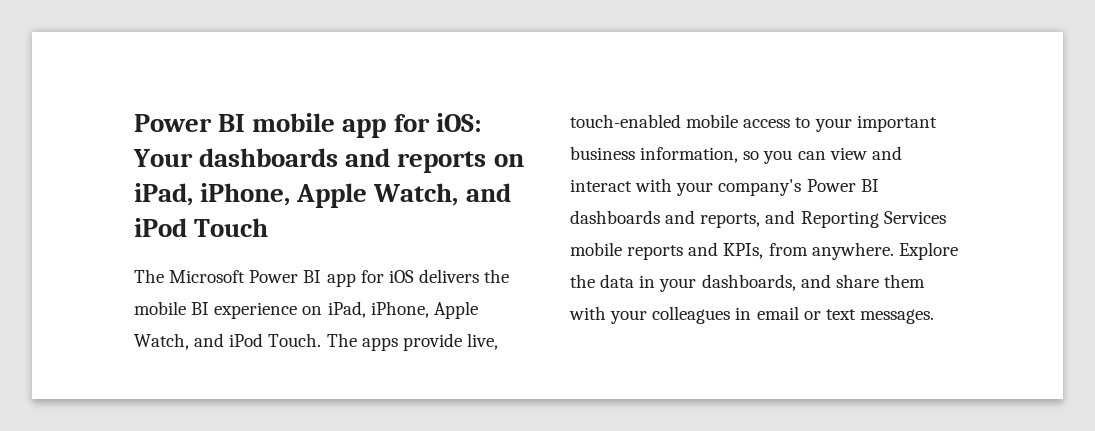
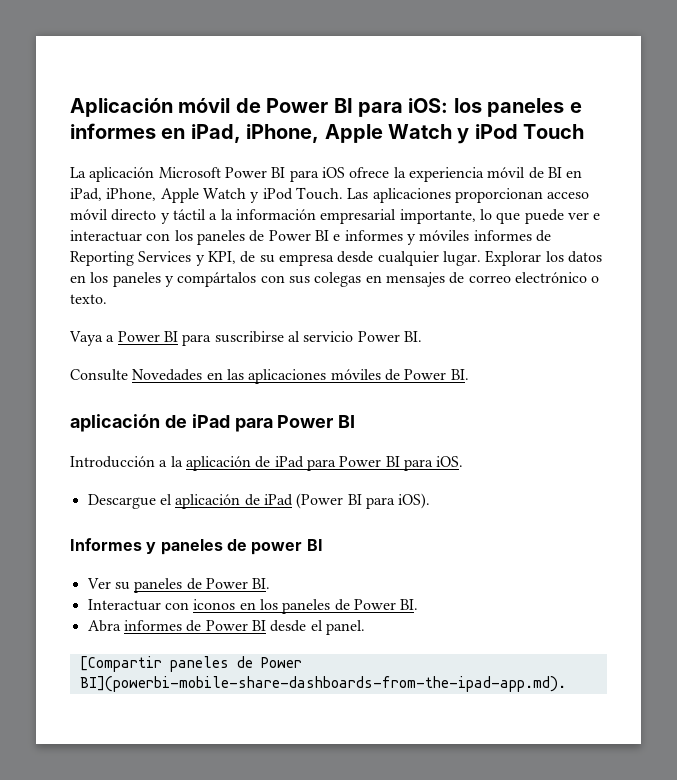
- Power BI mobile app for iOS: Your dashboards and reports on iPad, iPhone, Apple Watch, and iPod Touch
+ Aplicación móvil de Power BI para iOS: los paneles e informes en iPad, iPhone, Apple Watch y iPod Touch
- The Microsoft Power BI app for iOS delivers the mobile BI experience on iPad, iPhone, Apple Watch, and iPod Touch. The apps provide live, touch-enabled mobile access to your important business information, so you can view and interact with your company's Power BI dashboards and reports, and Reporting Services mobile reports and KPIs, from anywhere. Explore the data in your dashboards, and share them with your colleagues in email or text messages.
+ La aplicación Microsoft Power BI para iOS ofrece la experiencia móvil de BI en iPad, iPhone, Apple Watch y iPod Touch. Las aplicaciones proporcionan acceso móvil directo y táctil a la información empresarial importante, lo que puede ver e interactuar con los paneles de Power BI e informes y móviles informes de Reporting Services y KPI, de su empresa desde cualquier lugar. Explorar los datos en los paneles y compártalos con sus colegas en mensajes de correo electrónico o texto.
+ Vaya a Power BI para suscribirse al servicio Power BI.
+ Consulte Novedades en las aplicaciones móviles de Power BI.
+ aplicación de iPad para Power BI
+ Introducción a la aplicación de iPad para Power BI para iOS.
+ Descargue el aplicación de iPad (Power BI para iOS).
+ Informes y paneles de power BI
+ Ver su paneles de Power BI.
+ Interactuar con iconos en los paneles de Power BI.
+ Abra informes de Power BI desde el panel.
+ [Compartir paneles de Power BI](powerbi-mobile-share-dashboards-from-the-ipad-app.md).

